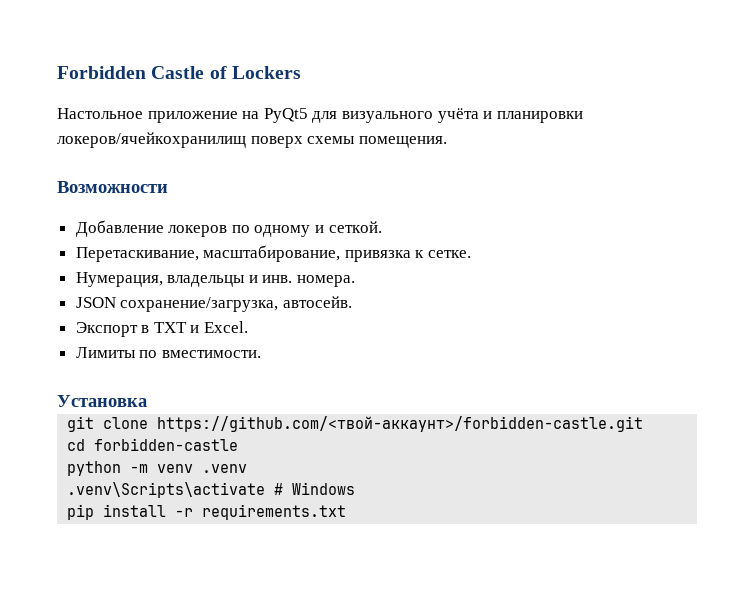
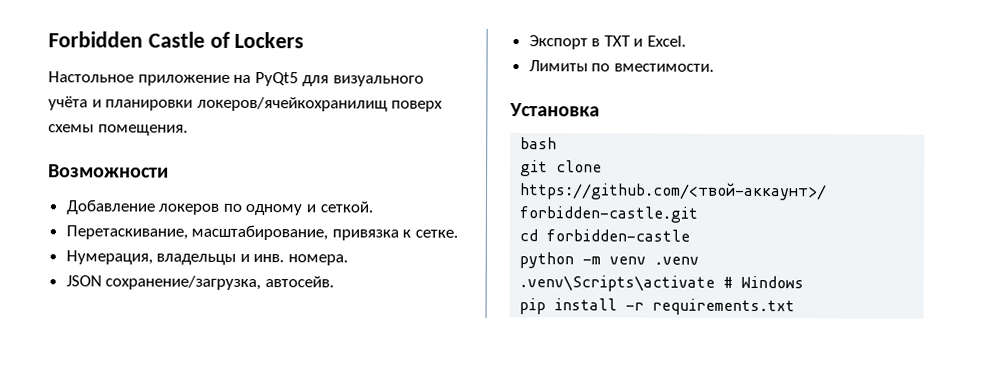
+ bash

